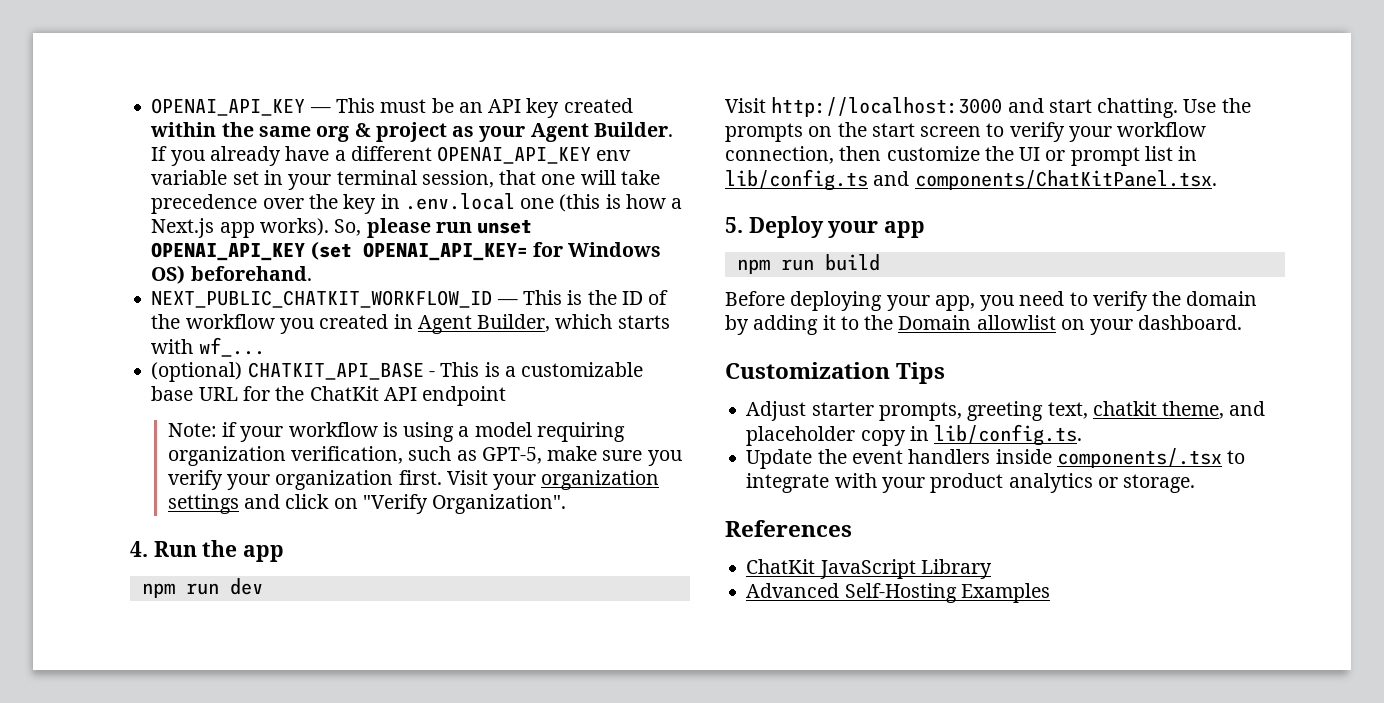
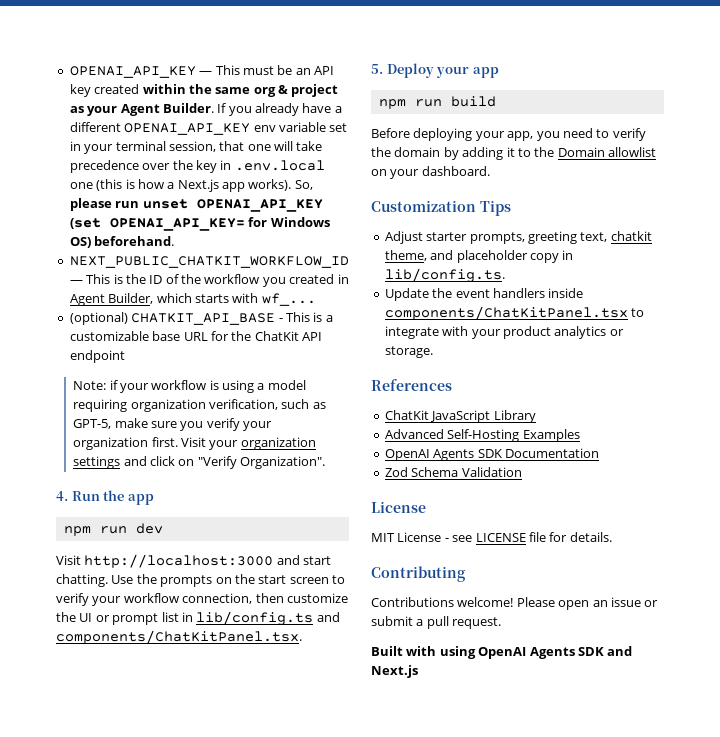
- Update the event handlers inside components/.tsx to integrate with your product analytics or storage.
+ Update the event handlers inside components/ChatKitPanel.tsx to integrate with your product analytics or storage.
+ OpenAI Agents SDK Documentation
+ Zod Schema Validation
+ License
+ MIT License - see LICENSE file for details.
+ Contributing
+ Contributions welcome! Please open an issue or submit a pull request.
+ Built with using OpenAI Agents SDK and Next.js

